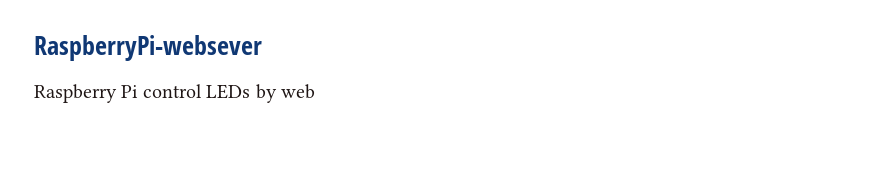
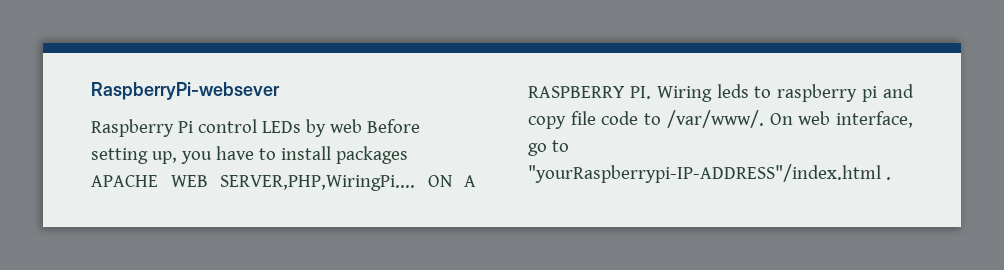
- Raspberry Pi control LEDs by web
+ Raspberry Pi control LEDs by web Before setting up, you have to install packages APACHE WEB SERVER,PHP,WiringPi.... ON A RASPBERRY PI. Wiring leds to raspberry pi and copy file code to /var/www/. On web interface, go to "yourRaspberrypi-IP-ADDRESS"/index.html .

